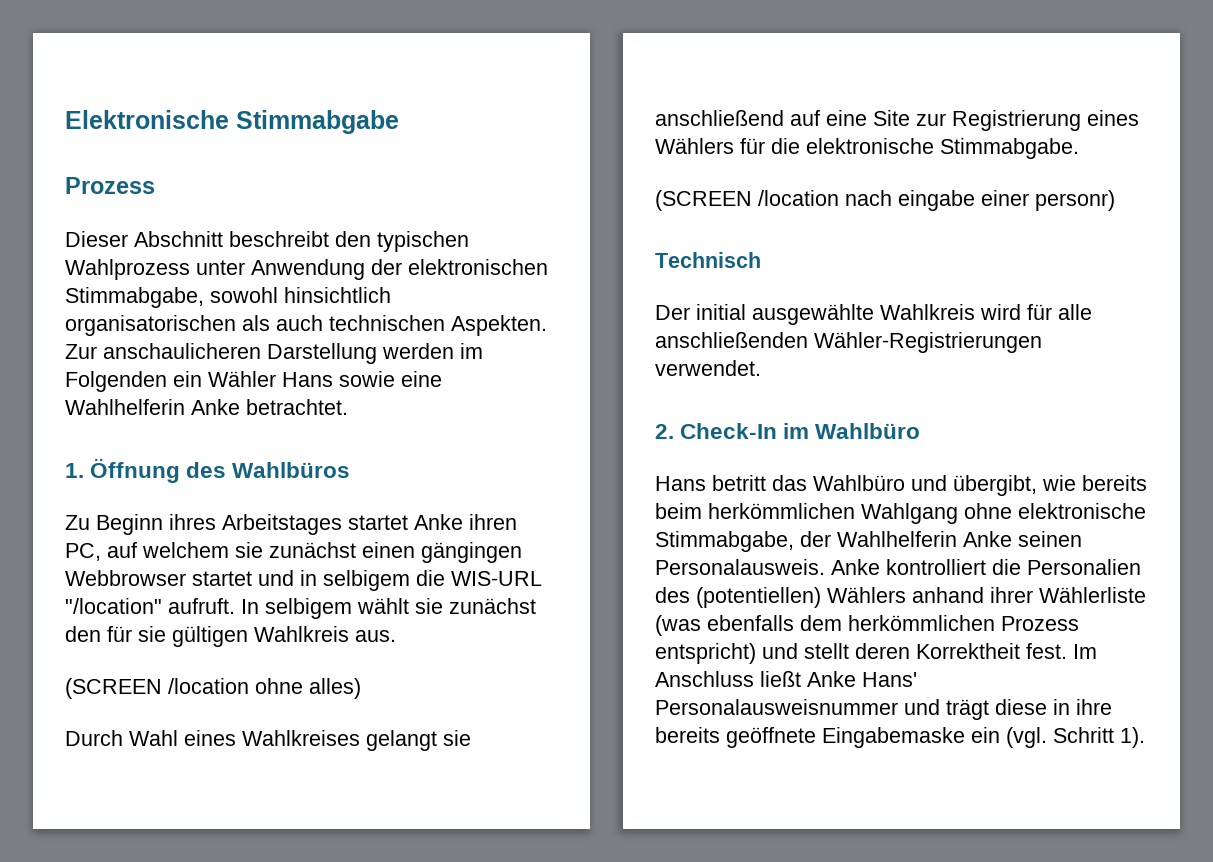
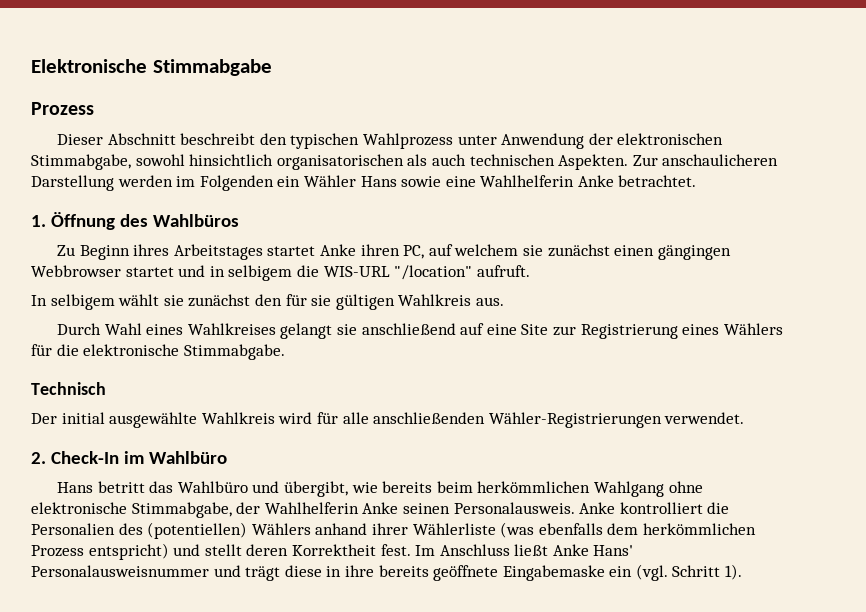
- Zu Beginn ihres Arbeitstages startet Anke ihren PC, auf welchem sie zunächst einen gängingen Webbrowser startet und in selbigem die WIS-URL "/location" aufruft. In selbigem wählt sie zunächst den für sie gültigen Wahlkreis aus.
+ Zu Beginn ihres Arbeitstages startet Anke ihren PC, auf welchem sie zunächst einen gängingen Webbrowser startet und in selbigem die WIS-URL "/location" aufruft.
+ In selbigem wählt sie zunächst den für sie gültigen Wahlkreis aus.
- (SCREEN /location ohne alles)
- (SCREEN /location nach eingabe einer personr)

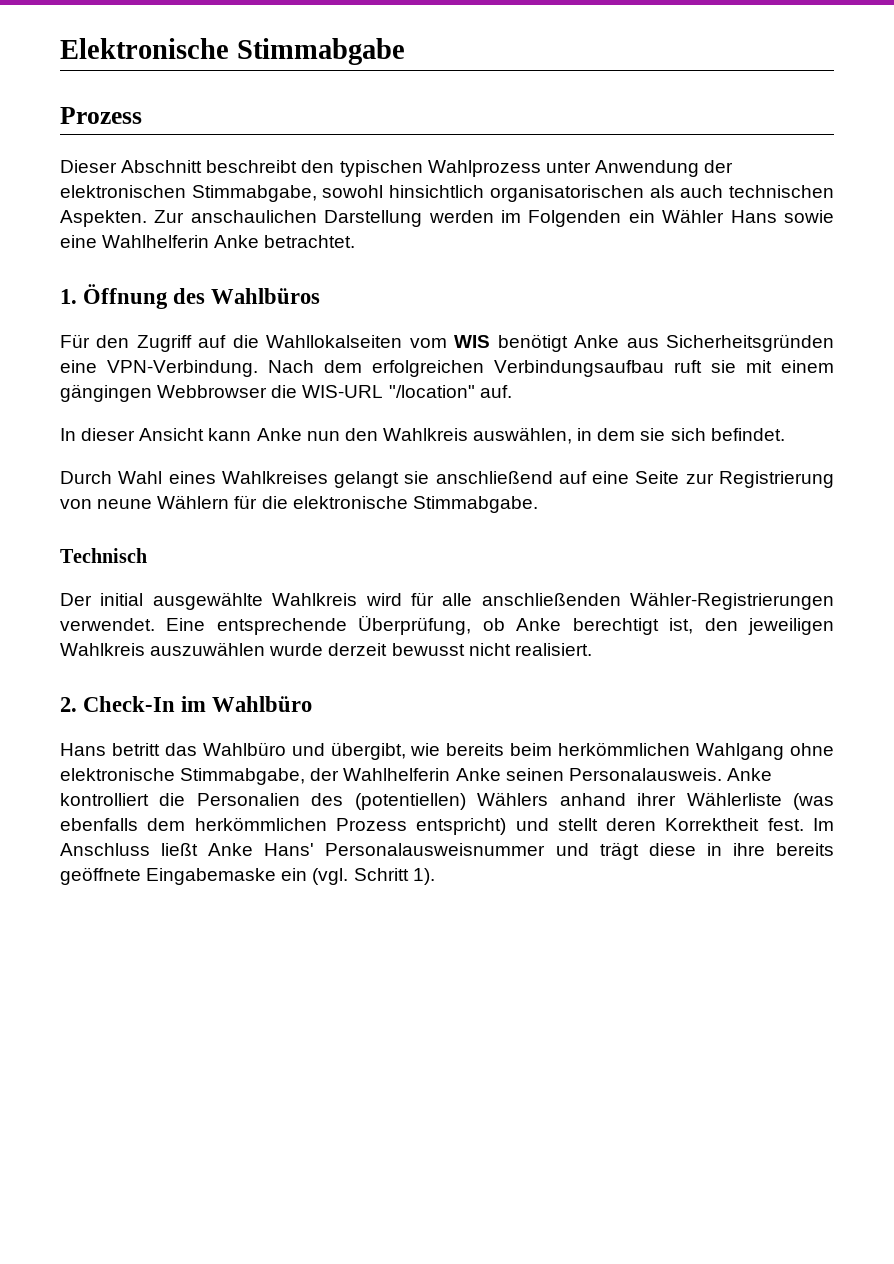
- Zur anschaulicheren Darstellung werden im Folgenden ein Wähler Hans sowie eine Wahlhelferin Anke betrachtet.
+ Zur anschaulichen Darstellung werden im Folgenden ein Wähler Hans sowie eine Wahlhelferin Anke betrachtet.
- Zu Beginn ihres Arbeitstages startet Anke ihren PC, auf welchem sie zunächst einen gängingen Webbrowser startet und in selbigem die WIS-URL "/location" aufruft.
+ Für den Zugriff auf die Wahllokalseiten vom WIS benötigt Anke aus Sicherheitsgründen eine VPN-Verbindung. Nach dem erfolgreichen Verbindungsaufbau ruft sie mit einem gängingen Webbrowser die WIS-URL "/location" auf.
- In selbigem wählt sie zunächst den für sie gültigen Wahlkreis aus.
+ In dieser Ansicht kann Anke nun den Wahlkreis auswählen, in dem sie sich befindet.
- Durch Wahl eines Wahlkreises gelangt sie anschließend auf eine Site zur Registrierung eines Wählers für die elektronische Stimmabgabe.
+ Durch Wahl eines Wahlkreises gelangt sie anschließend auf eine Seite zur Registrierung von neune Wählern für die elektronische Stimmabgabe.
+ Eine entsprechende Überprüfung, ob Anke berechtigt ist, den jeweiligen Wahlkreis auszuwählen wurde derzeit bewusst nicht realisiert.

